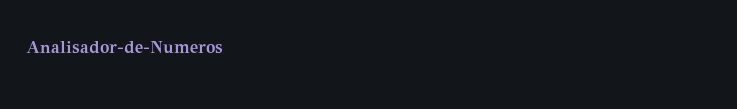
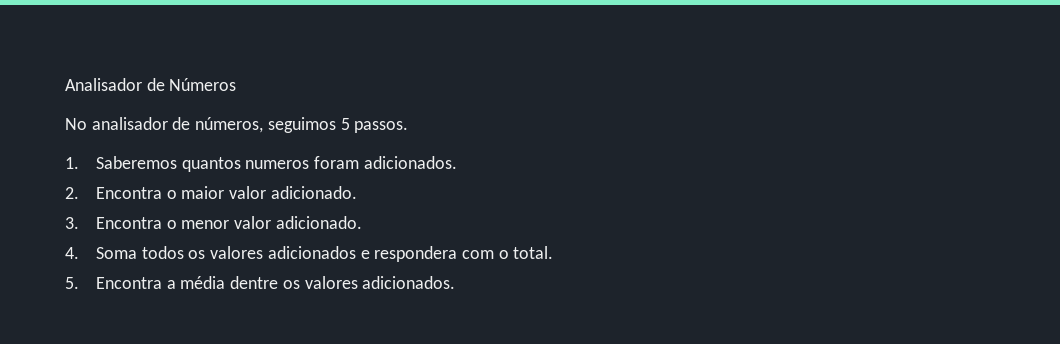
- Analisador-de-Numeros
+ Analisador de Números
+ No analisador de números, seguimos 5 passos.
+ 1. Saberemos quantos numeros foram adicionados.
+ 2. Encontra o maior valor adicionado.
+ 3. Encontra o menor valor adicionado.
+ 4. Soma todos os valores adicionados e respondera com o total.
+ 5. Encontra a média dentre os valores adicionados.

